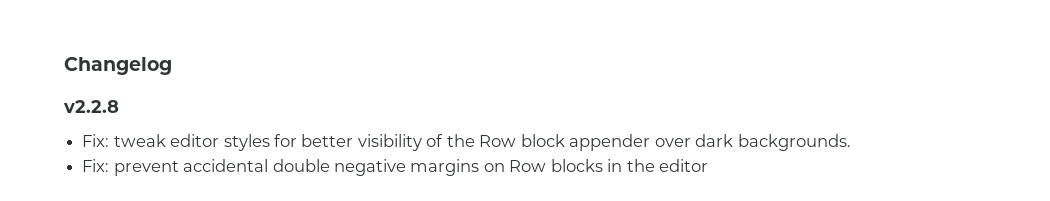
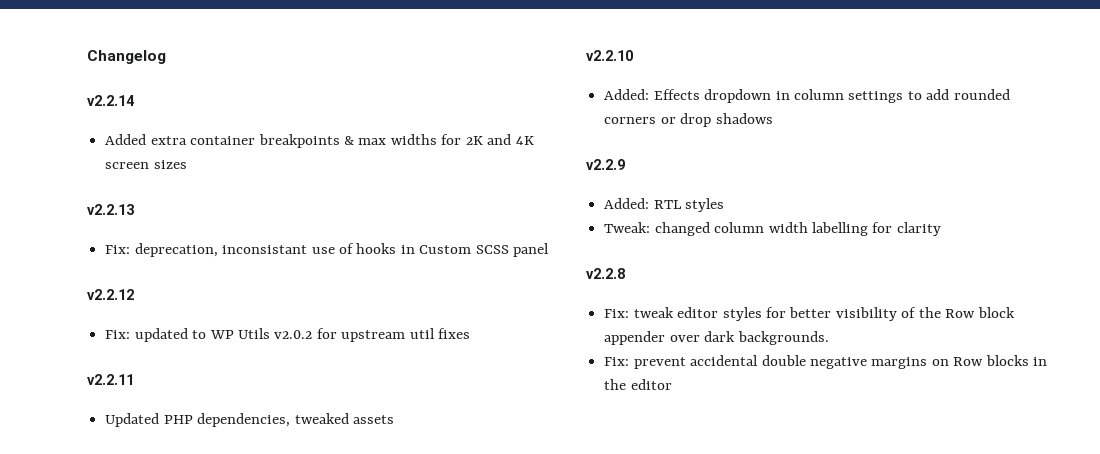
+ v2.2.14
+ Added extra container breakpoints & max widths for 2K and 4K screen sizes
+ v2.2.13
+ Fix: deprecation, inconsistant use of hooks in Custom SCSS panel
+ v2.2.12
+ Fix: updated to WP Utils v2.0.2 for upstream util fixes
+ v2.2.11
+ Updated PHP dependencies, tweaked assets
+ v2.2.10
+ Added: Effects dropdown in column settings to add rounded corners or drop shadows
+ v2.2.9
+ Added: RTL styles
+ Tweak: changed column width labelling for clarity

